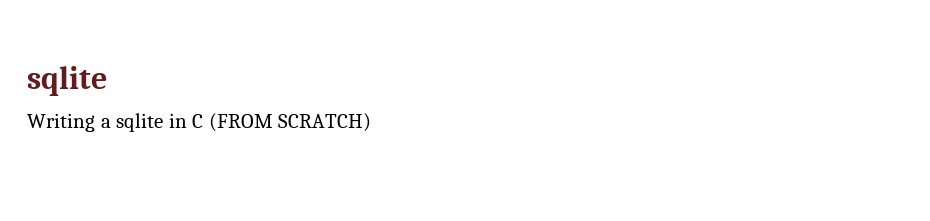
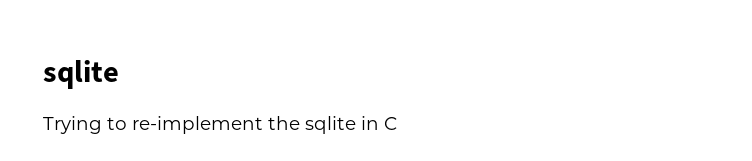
- Writing a sqlite in C (FROM SCRATCH)
+ Trying to re-implement the sqlite in C

